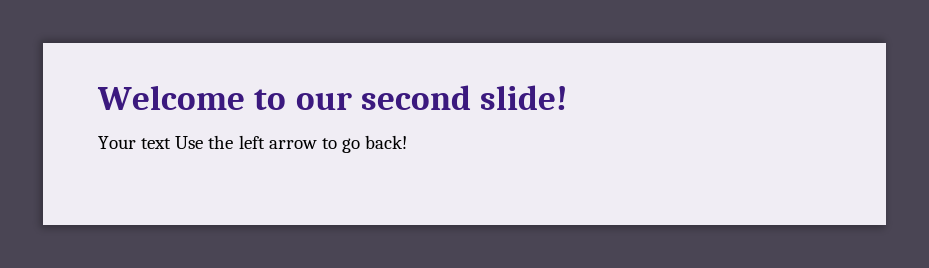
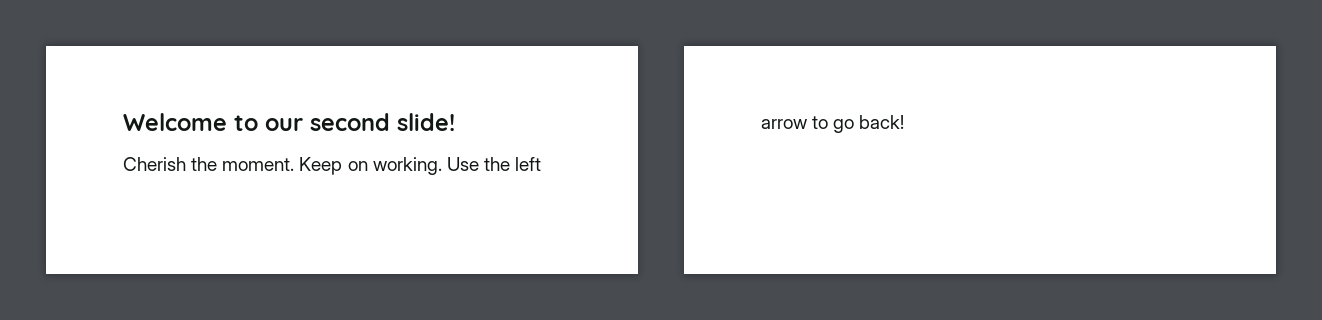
- Your text Use the left arrow to go back!
+ Cherish the moment. Keep on working. Use the left arrow to go back!

